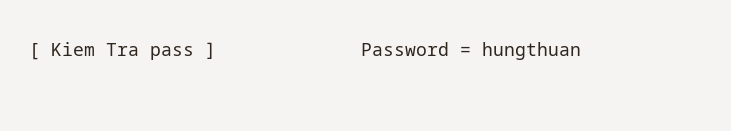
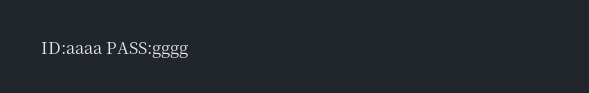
- [ Kiem Tra pass ] Password = hungthuan
+ ID:aaaa PASS:gggg

